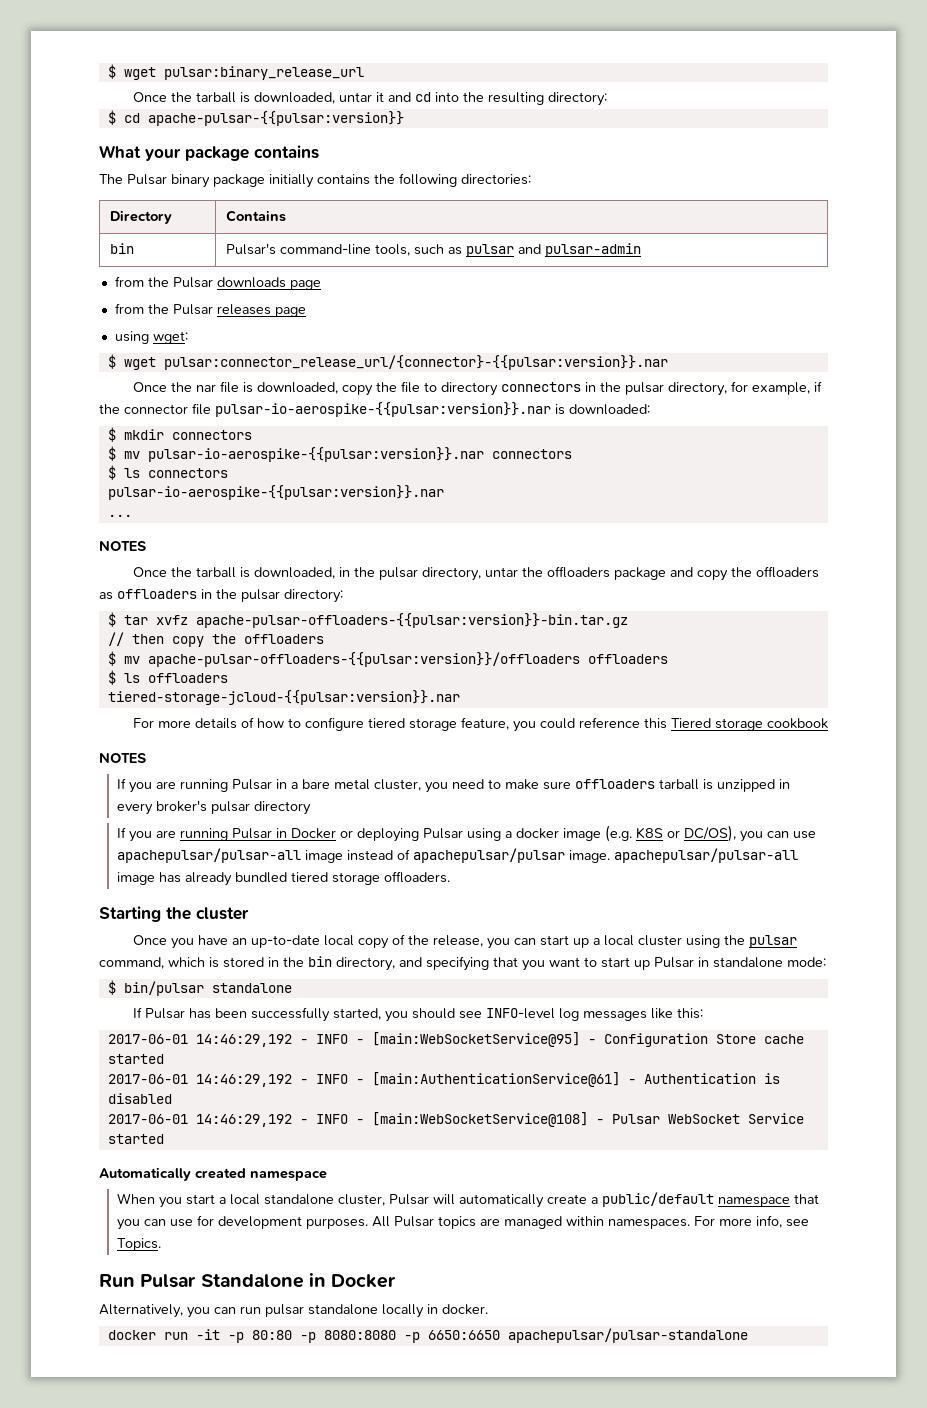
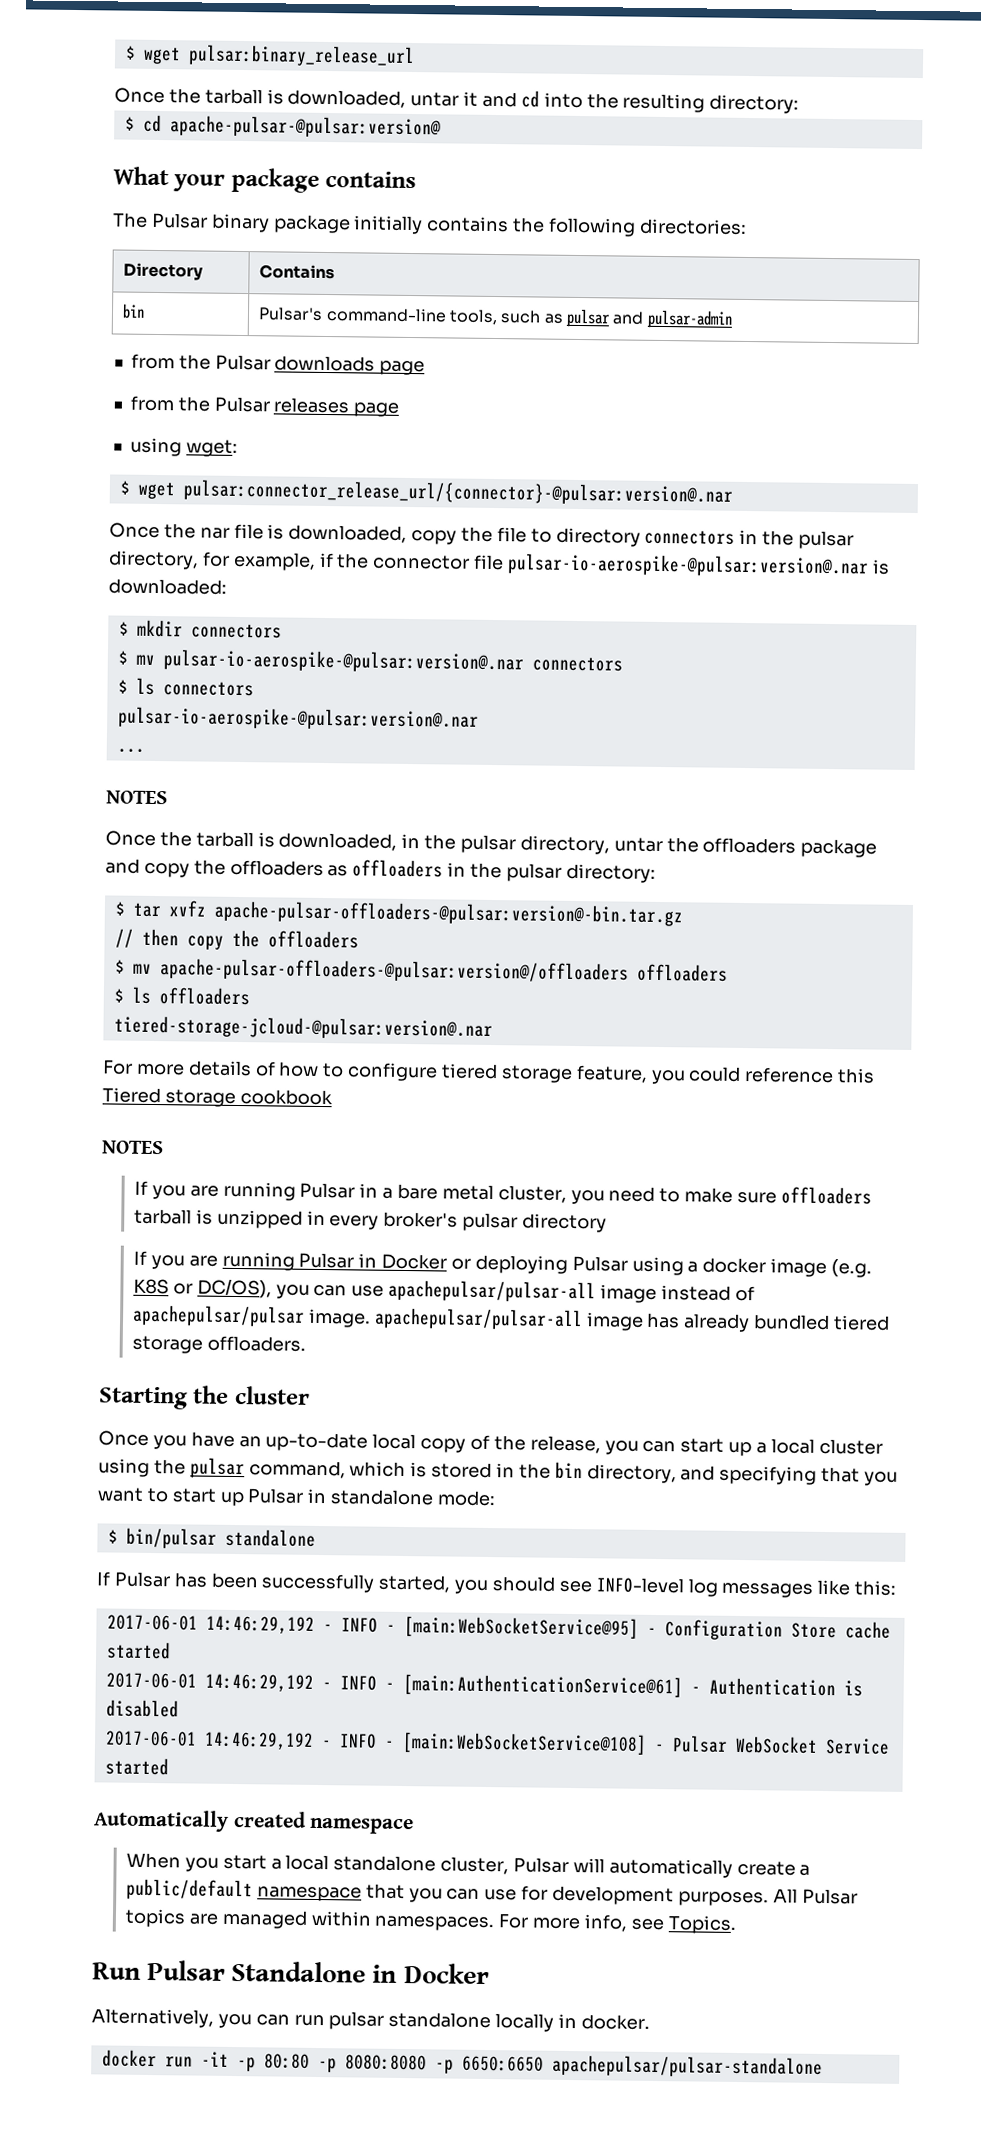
- $ cd apache-pulsar-{{pulsar:version}}
+ $ cd apache-pulsar-@pulsar:version@
- $ wget pulsar:connector_release_url/{connector}-{{pulsar:version}}.nar
+ $ wget pulsar:connector_release_url/{connector}-@pulsar:version@.nar
- Once the nar file is downloaded, copy the file to directory connectors in the pulsar directory, for example, if the connector file pulsar-io-aerospike-{{pulsar:version}}.nar is downloaded:
+ Once the nar file is downloaded, copy the file to directory connectors in the pulsar directory, for example, if the connector file pulsar-io-aerospike-@pulsar:version@.nar is downloaded:
- $ mv pulsar-io-aerospike-{{pulsar:version}}.nar connectors
+ $ mv pulsar-io-aerospike-@pulsar:version@.nar connectors
  $ ls connectors
- pulsar-io-aerospike-{{pulsar:version}}.nar
+ pulsar-io-aerospike-@pulsar:version@.nar
- $ tar xvfz apache-pulsar-offloaders-{{pulsar:version}}-bin.tar.gz
+ $ tar xvfz apache-pulsar-offloaders-@pulsar:version@-bin.tar.gz
- $ mv apache-pulsar-offloaders-{{pulsar:version}}/offloaders offloaders
+ $ mv apache-pulsar-offloaders-@pulsar:version@/offloaders offloaders
- tiered-storage-jcloud-{{pulsar:version}}.nar
+ tiered-storage-jcloud-@pulsar:version@.nar

